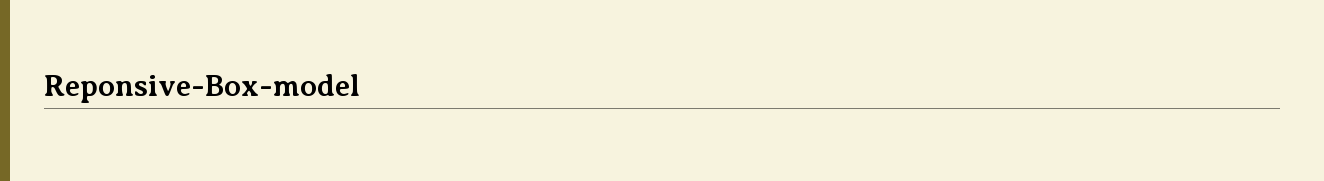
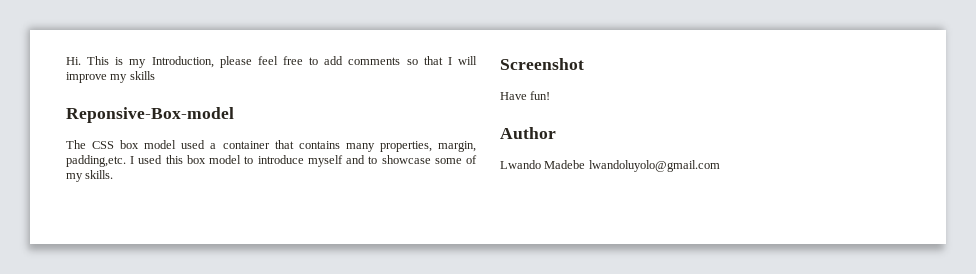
+ Hi. This is my Introduction, please feel free to add comments so that I will improve my skills
  Reponsive-Box-model
+ The CSS box model used a container that contains many properties, margin, padding,etc. I used this box model to introduce myself and to showcase some of my skills.
+ Screenshot
+ Have fun!
+ Author
+ Lwando Madebe lwandoluyolo@gmail.com

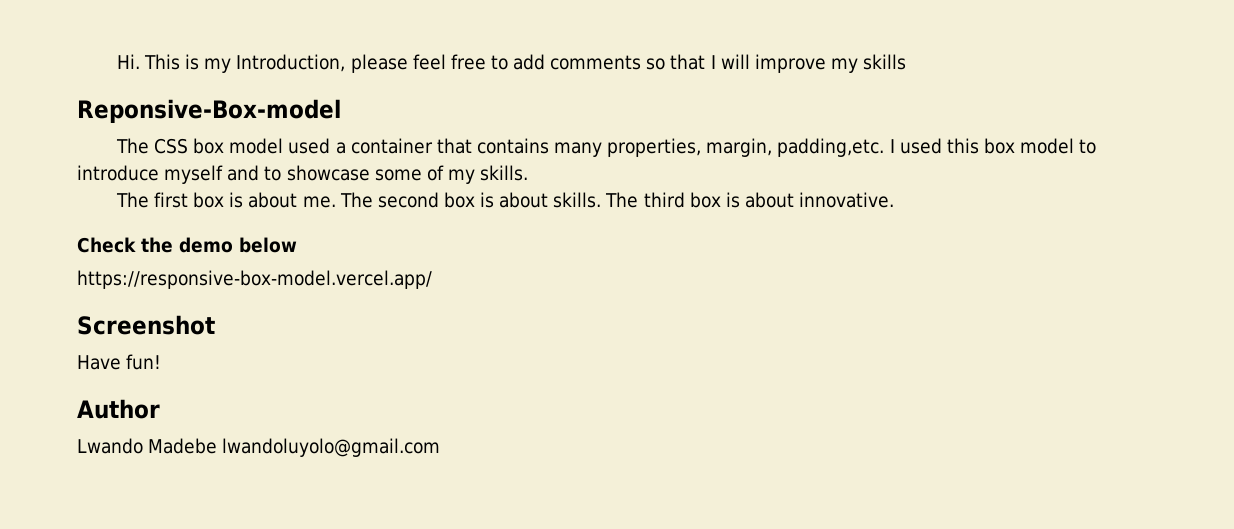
+ The first box is about me. The second box is about skills. The third box is about innovative.
+ Check the demo below
+ https://responsive-box-model.vercel.app/

